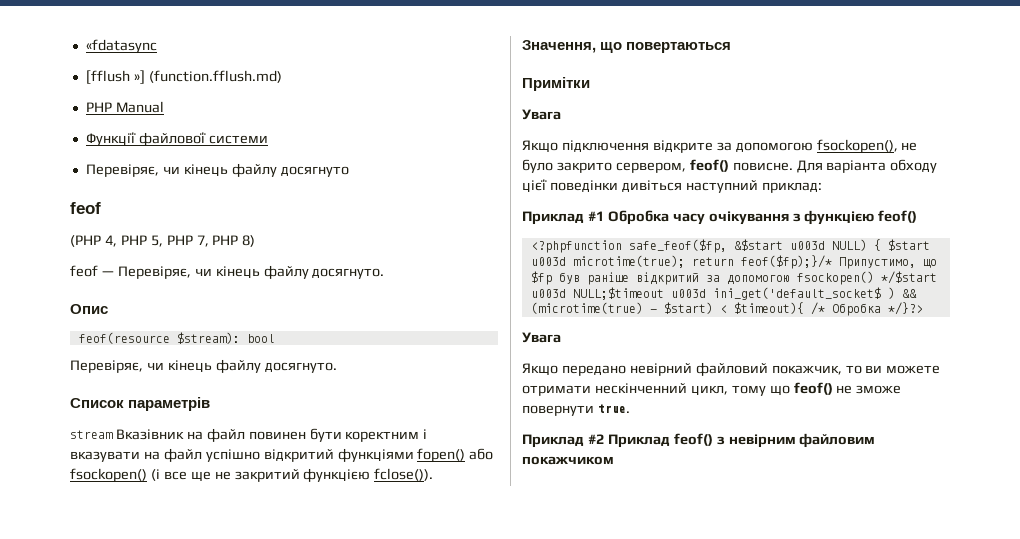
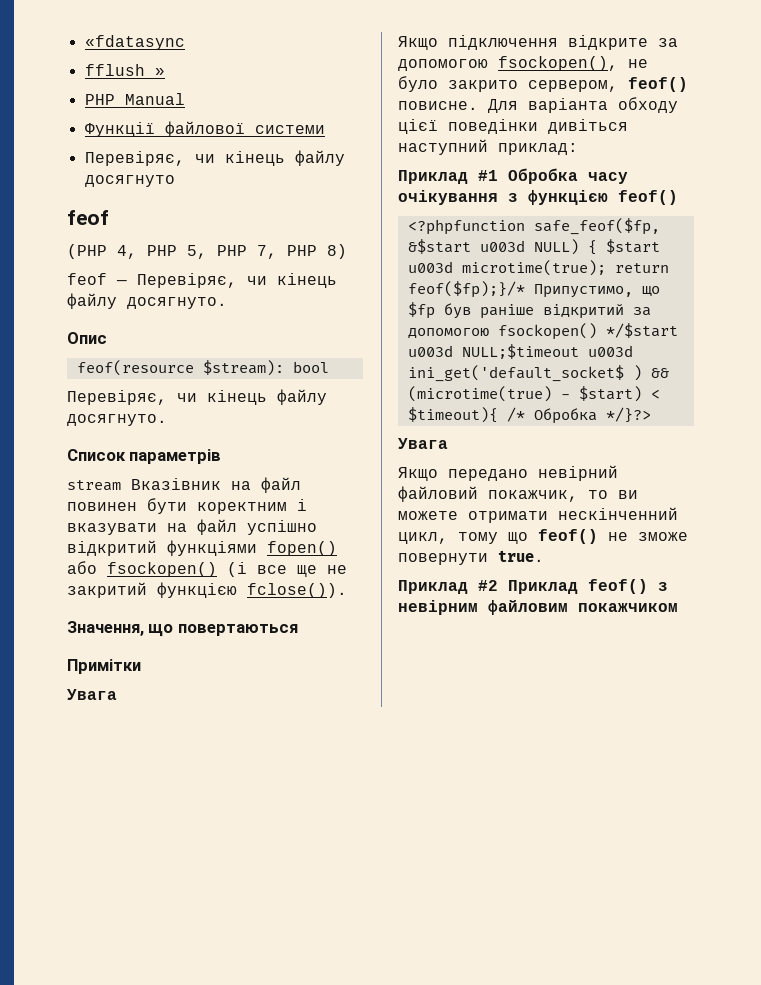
- [fflush »] (function.fflush.md)
+ fflush »

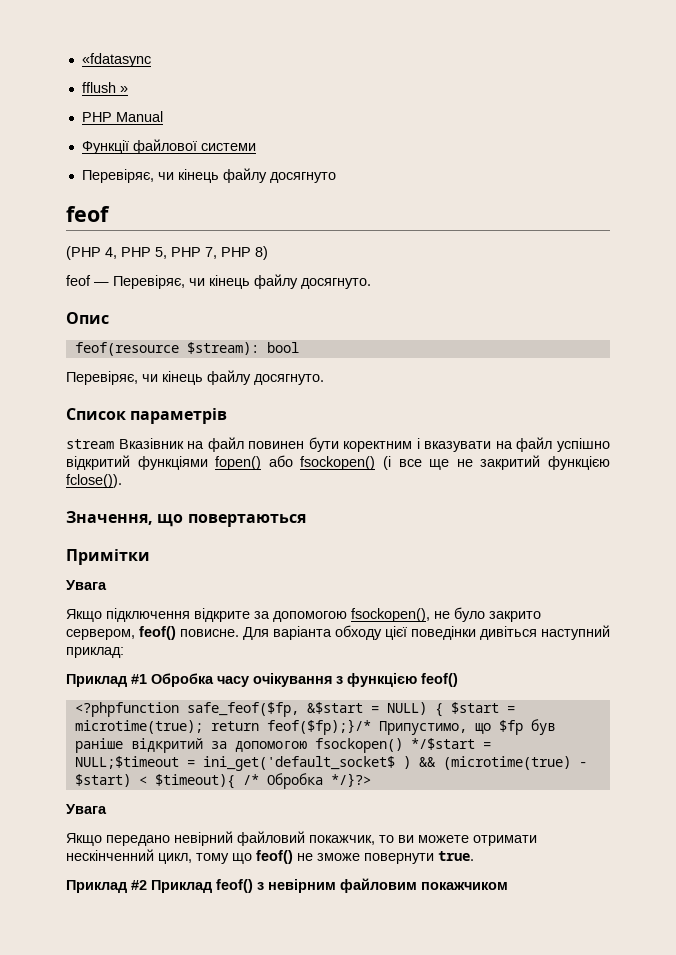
- <?phpfunction safe_feof($fp, &$start u003d NULL) { $start u003d microtime(true); return feof($fp);}/* Припустимо, що $fp був раніше відкритий за допомогою fsockopen() */$start u003d NULL;$timeout u003d ini_get('default_socket$ ) && (microtime(true) - $start) < $timeout){ /* Обробка */}?>
+ <?phpfunction safe_feof($fp, &$start = NULL) { $start = microtime(true); return feof($fp);}/* Припустимо, що $fp був раніше відкритий за допомогою fsockopen() */$start = NULL;$timeout = ini_get('default_socket$ ) && (microtime(true) - $start) < $timeout){ /* Обробка */}?>

